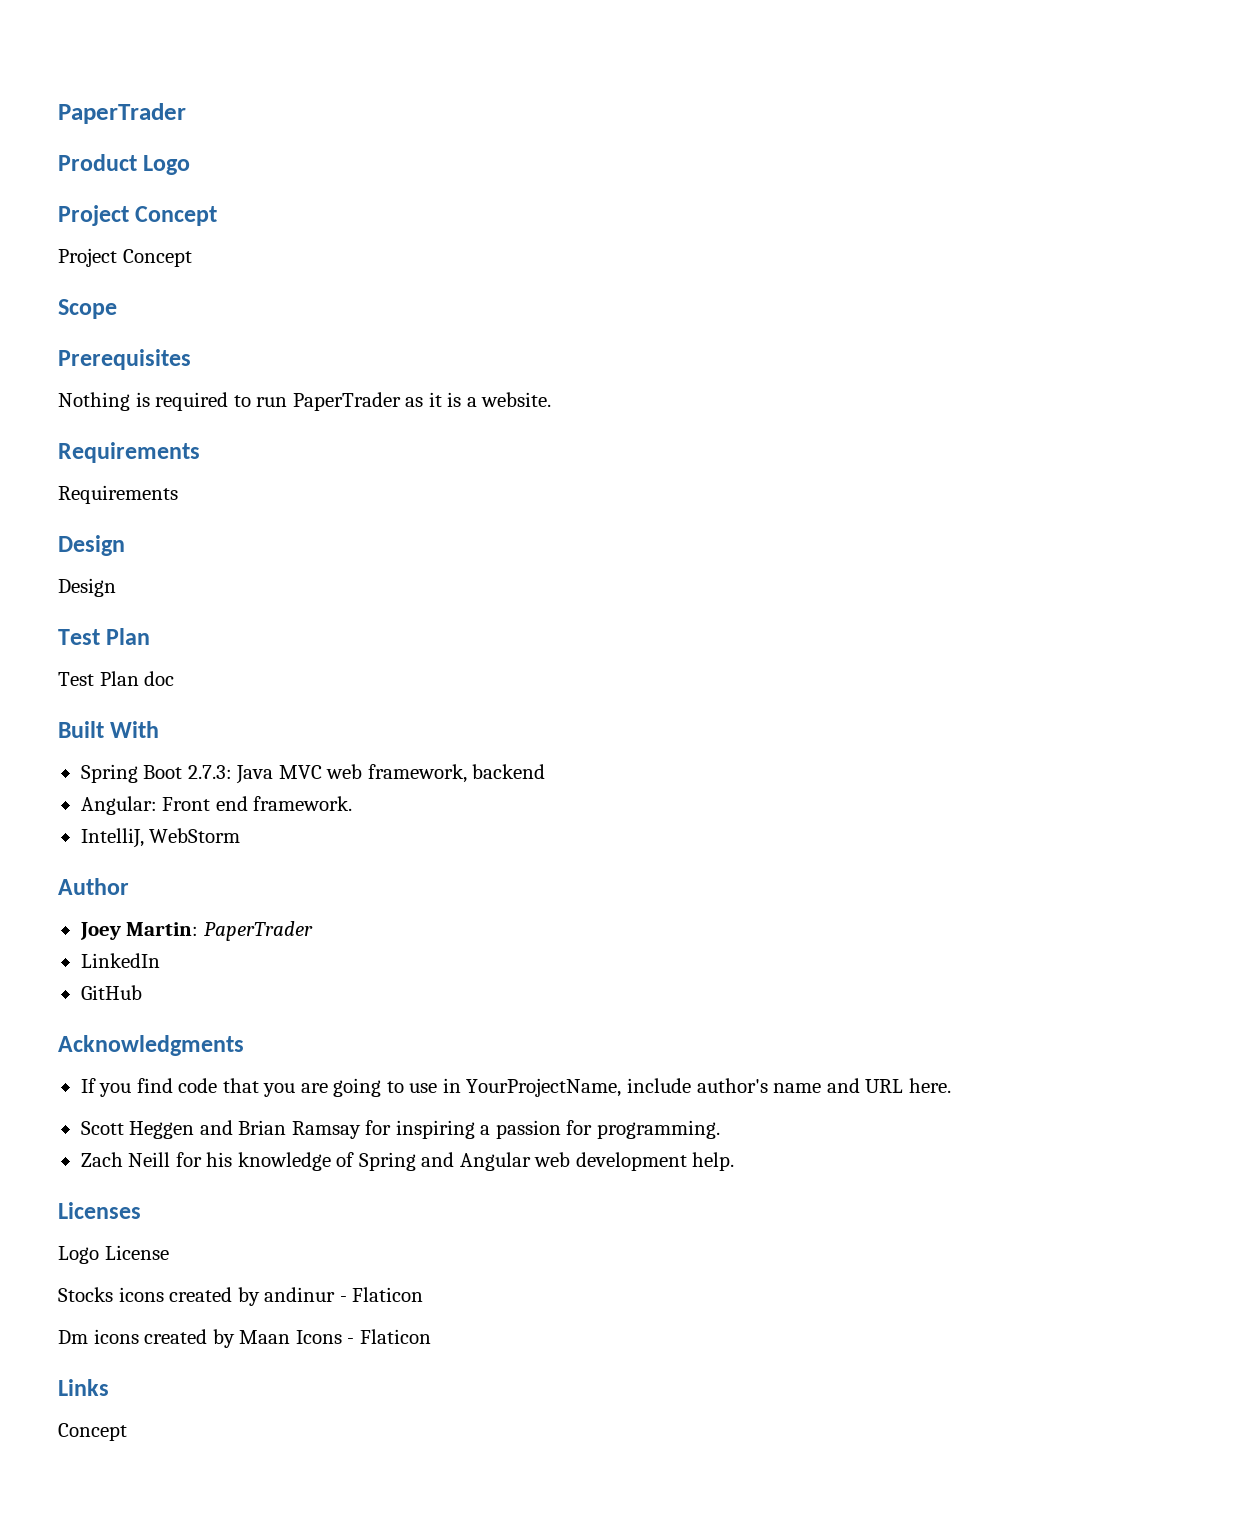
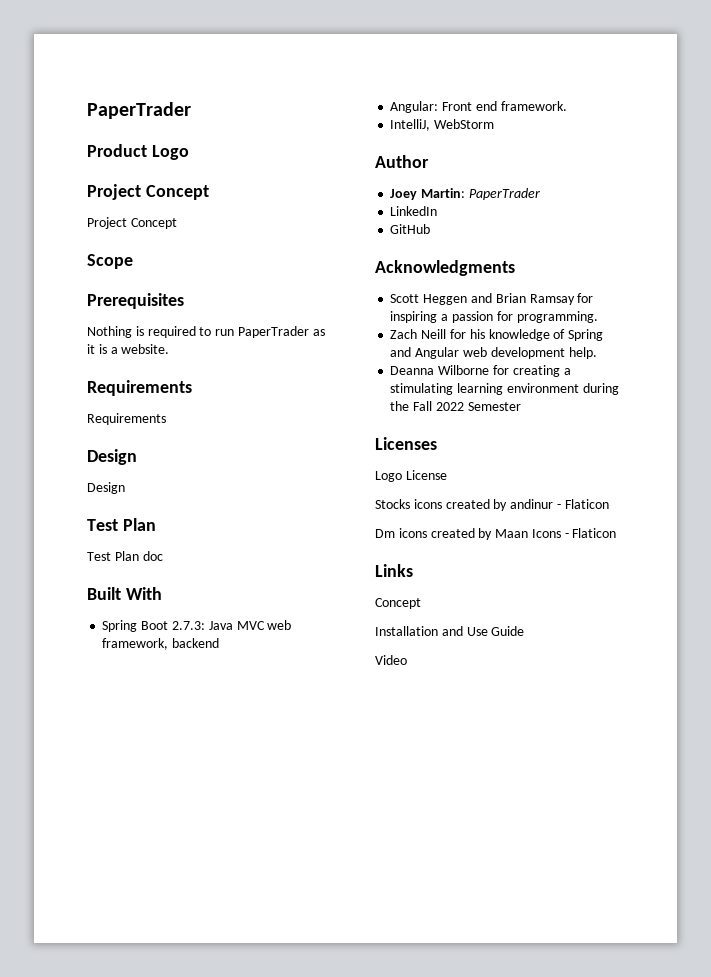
- If you find code that you are going to use in YourProjectName, include author's name and URL here.
+ Deanna Wilborne for creating a stimulating learning environment during the Fall 2022 Semester
+ Installation and Use Guide
+ Video

